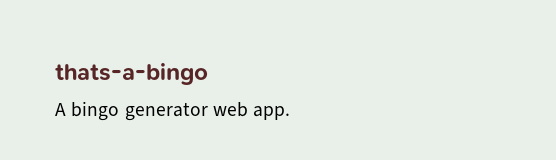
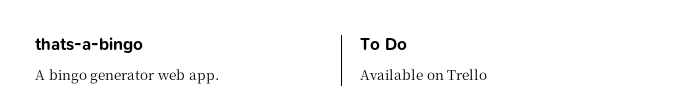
+ To Do
+ Available on Trello

